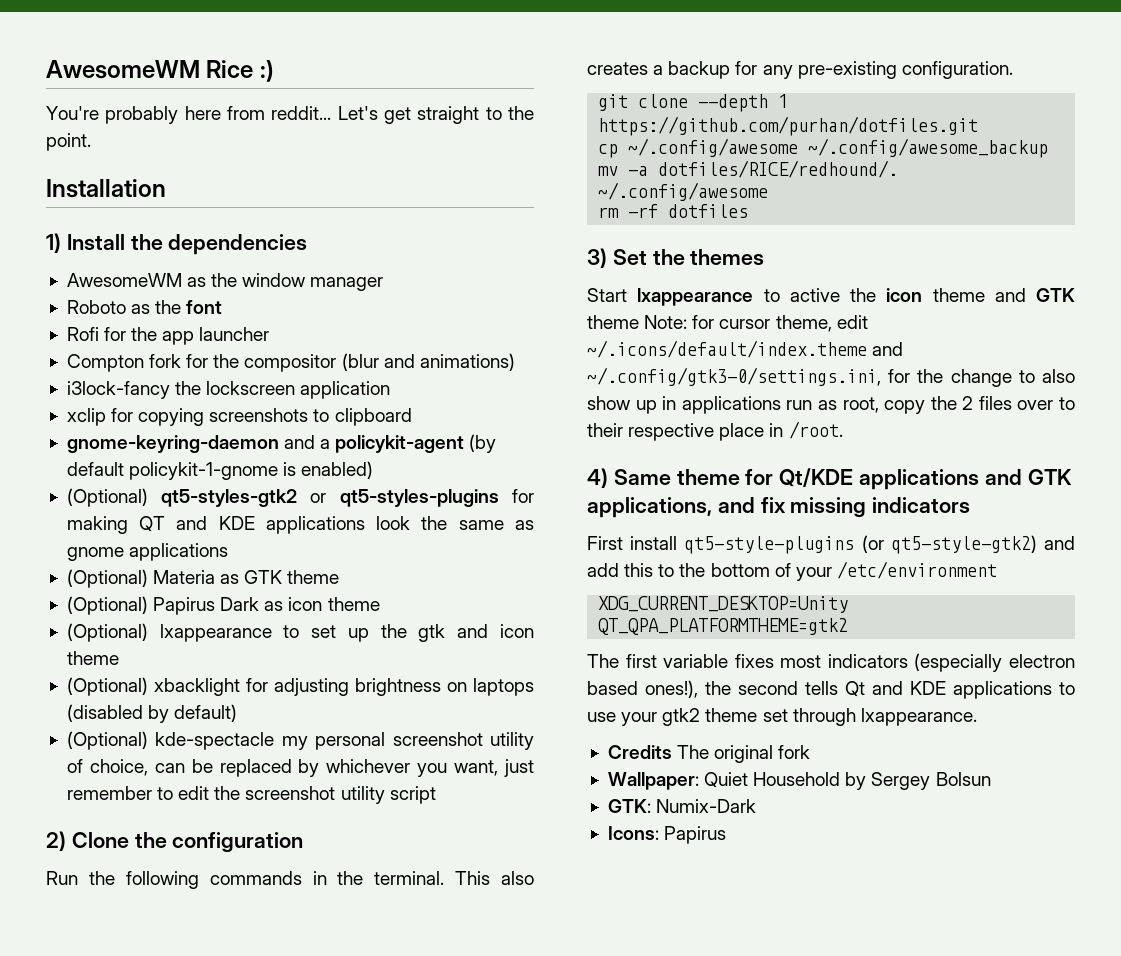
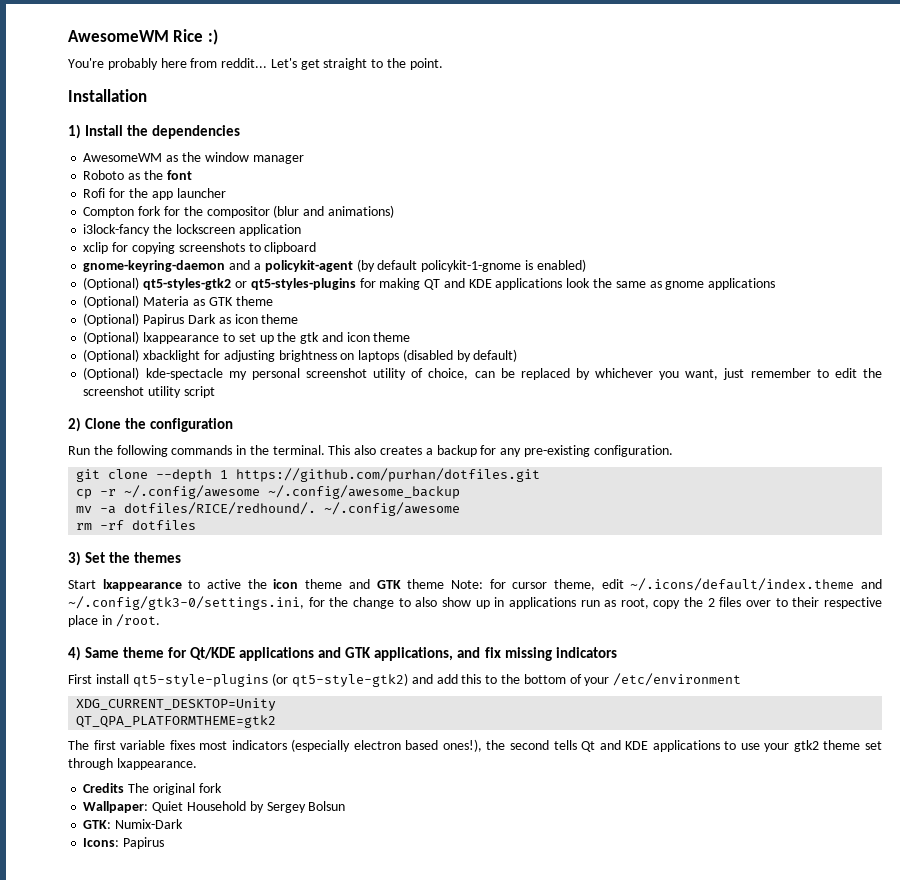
- cp ~/.config/awesome ~/.config/awesome_backup
+ cp -r ~/.config/awesome ~/.config/awesome_backup

